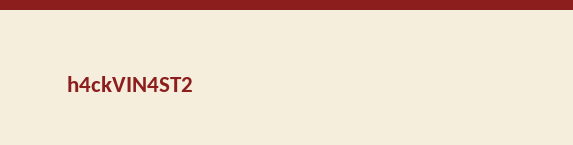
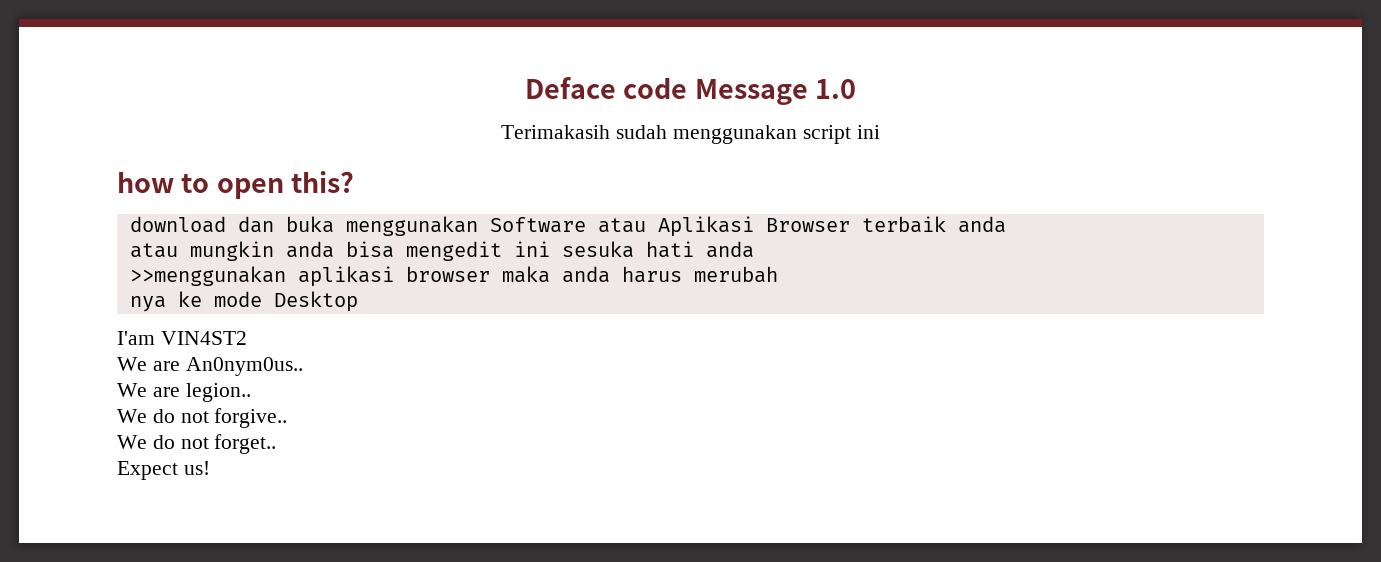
- h4ckVIN4ST2
+ Deface code Message 1.0
+ Terimakasih sudah menggunakan script ini
+ how to open this?
+ download dan buka menggunakan Software atau Aplikasi Browser terbaik anda
+ atau mungkin anda bisa mengedit ini sesuka hati anda
+ >>menggunakan aplikasi browser maka anda harus merubah
+ nya ke mode Desktop
+ I'am VIN4ST2
+ We are An0nym0us..
+ We are legion..
+ We do not forgive..
+ We do not forget..
+ Expect us!

